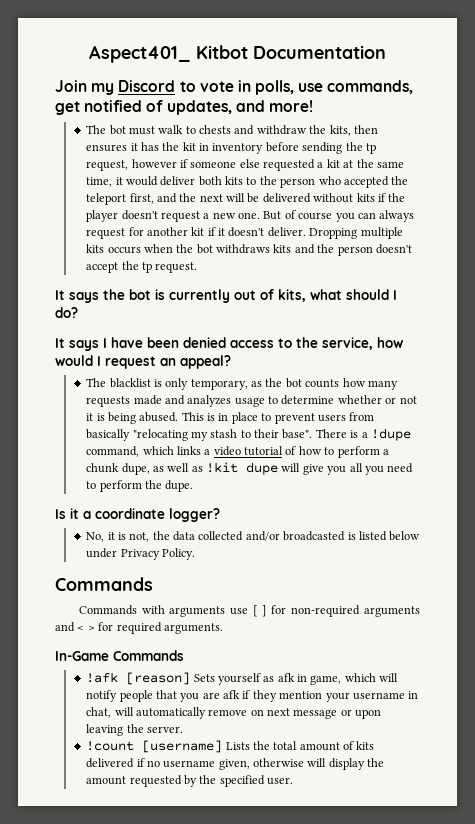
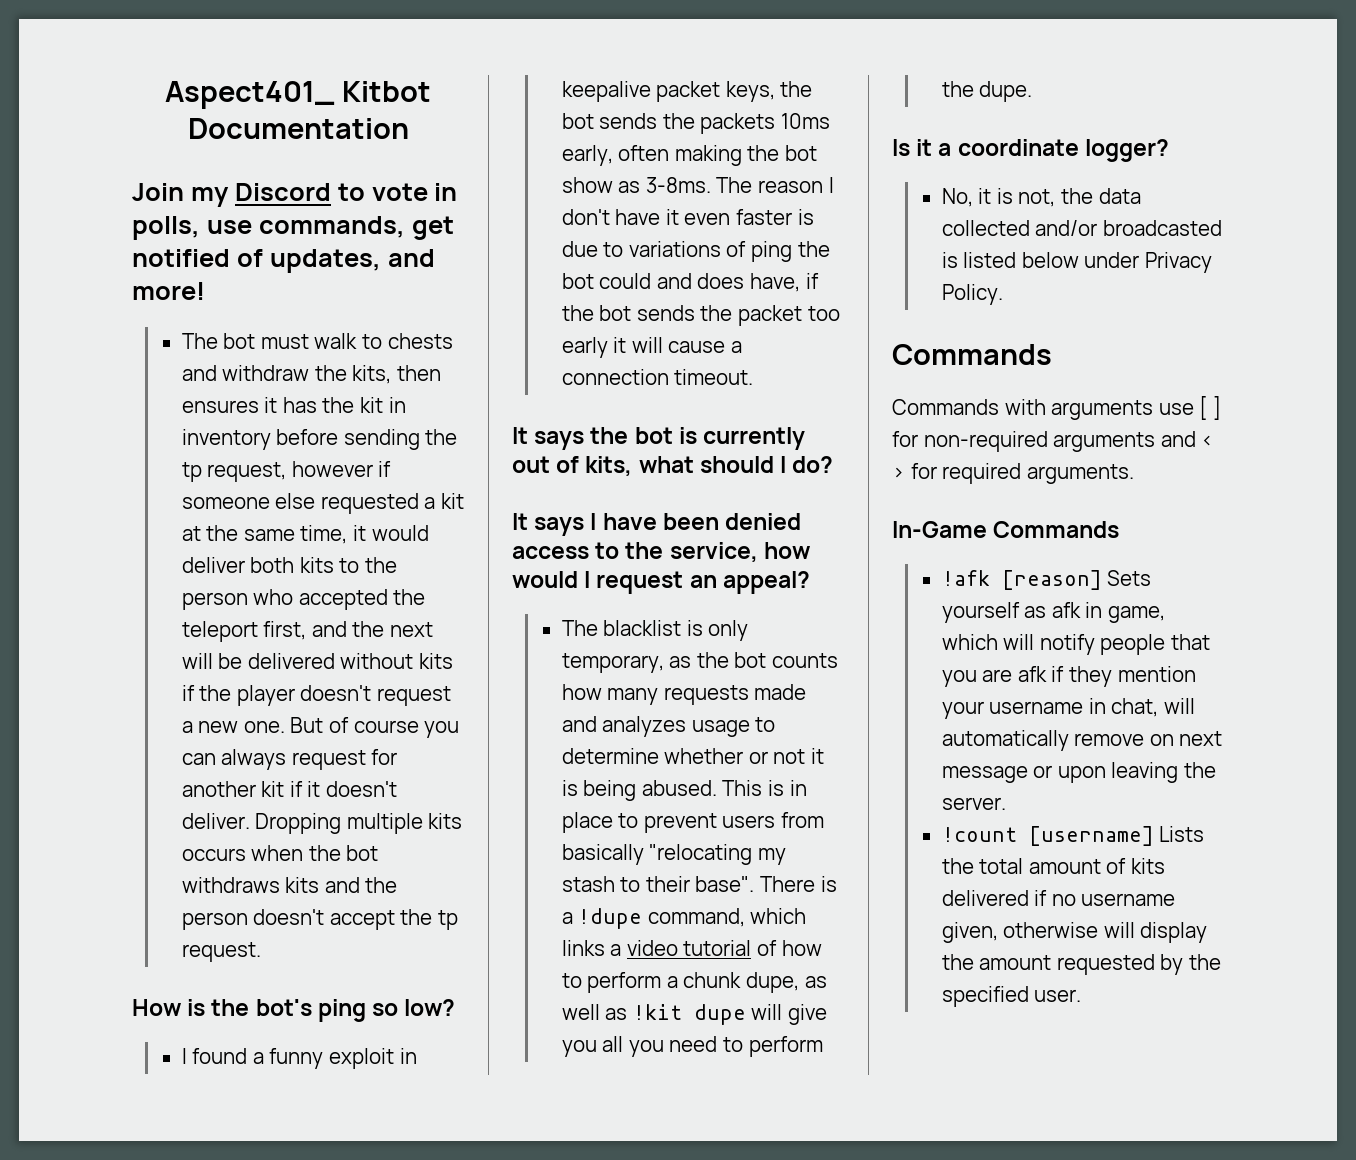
+ How is the bot's ping so low?
+ I found a funny exploit in keepalive packet keys, the bot sends the packets 10ms early, often making the bot show as 3-8ms. The reason I don't have it even faster is due to variations of ping the bot could and does have, if the bot sends the packet too early it will cause a connection timeout.

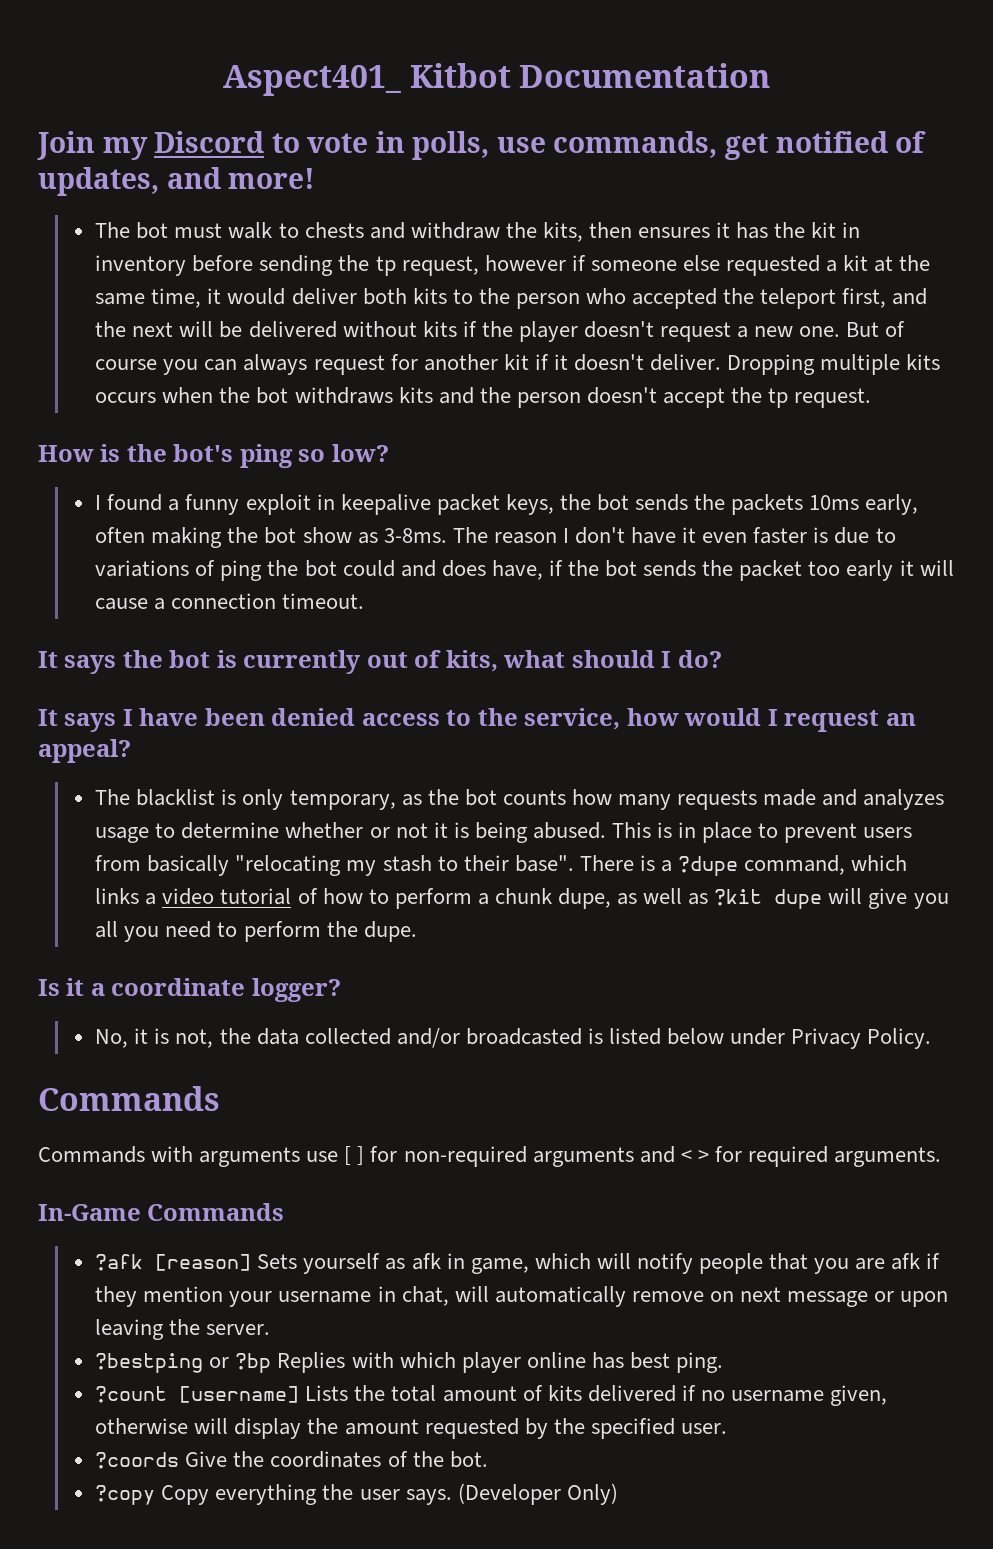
- There is a !dupe command, which links a video tutorial of how to perform a chunk dupe, as well as !kit dupe will give you all you need to perform the dupe.
+ There is a ?dupe command, which links a video tutorial of how to perform a chunk dupe, as well as ?kit dupe will give you all you need to perform the dupe.
- !afk [reason] Sets yourself as afk in game, which will notify people that you are afk if they mention your username in chat, will automatically remove on next message or upon leaving the server.
+ ?afk [reason] Sets yourself as afk in game, which will notify people that you are afk if they mention your username in chat, will automatically remove on next message or upon leaving the server.
- !count [username] Lists the total amount of kits delivered if no username given, otherwise will display the amount requested by the specified user.
+ ?bestping or ?bp Replies with which player online has best ping.
+ ?count [username] Lists the total amount of kits delivered if no username given, otherwise will display the amount requested by the specified user.
+ ?coords Give the coordinates of the bot.
+ ?copy Copy everything the user says. (Developer Only)

